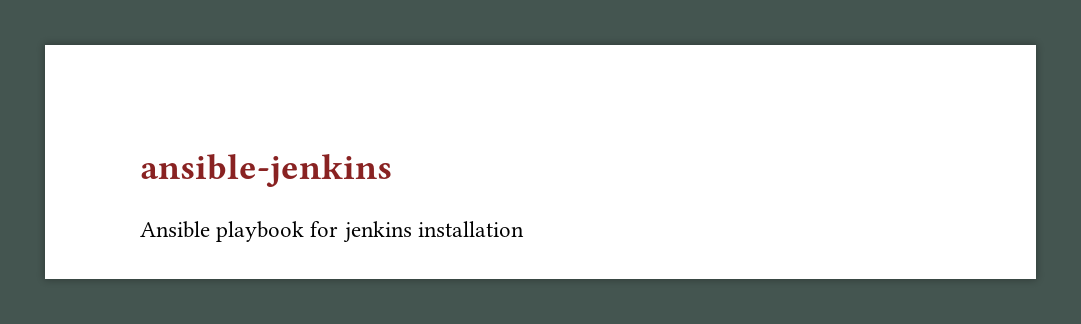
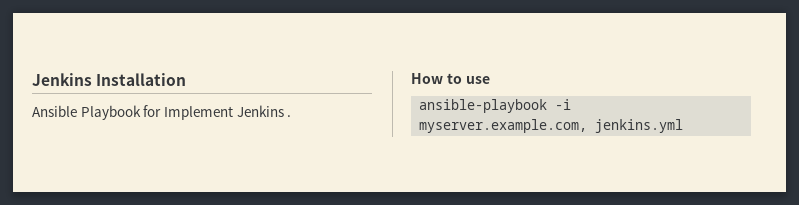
- ansible-jenkins
+ Jenkins Installation
- Ansible playbook for jenkins installation
+ Ansible Playbook for Implement Jenkins .
+ How to use
+ ansible-playbook -i myserver.example.com, jenkins.yml

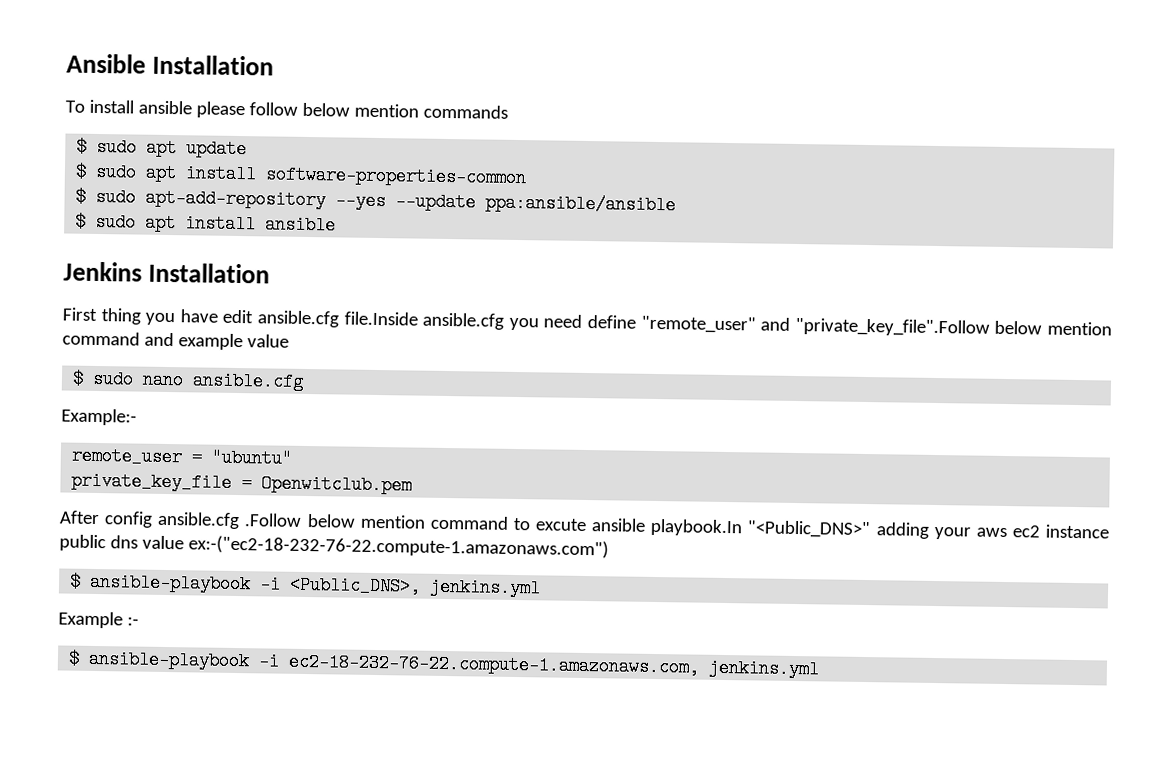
+ Ansible Installation
+ To install ansible please follow below mention commands
+ $ sudo apt update
+ $ sudo apt install software-properties-common
+ $ sudo apt-add-repository --yes --update ppa:ansible/ansible
+ $ sudo apt install ansible
  Jenkins Installation
- Ansible Playbook for Implement Jenkins .
- How to use
- ansible-playbook -i myserver.example.com, jenkins.yml
+ First thing you have edit ansible.cfg file.Inside ansible.cfg you need define "remote_user" and "private_key_file".Follow below mention command and example value
+ $ sudo nano ansible.cfg
+ Example:-
+ remote_user = "ubuntu"
+ private_key_file = Openwitclub.pem
+ After config ansible.cfg .Follow below mention command to excute ansible playbook.In "<Public_DNS>" adding your aws ec2 instance public dns value ex:-("ec2-18-232-76-22.compute-1.amazonaws.com")
+ $ ansible-playbook -i <Public_DNS>, jenkins.yml
+ Example :-
+ $ ansible-playbook -i ec2-18-232-76-22.compute-1.amazonaws.com, jenkins.yml

